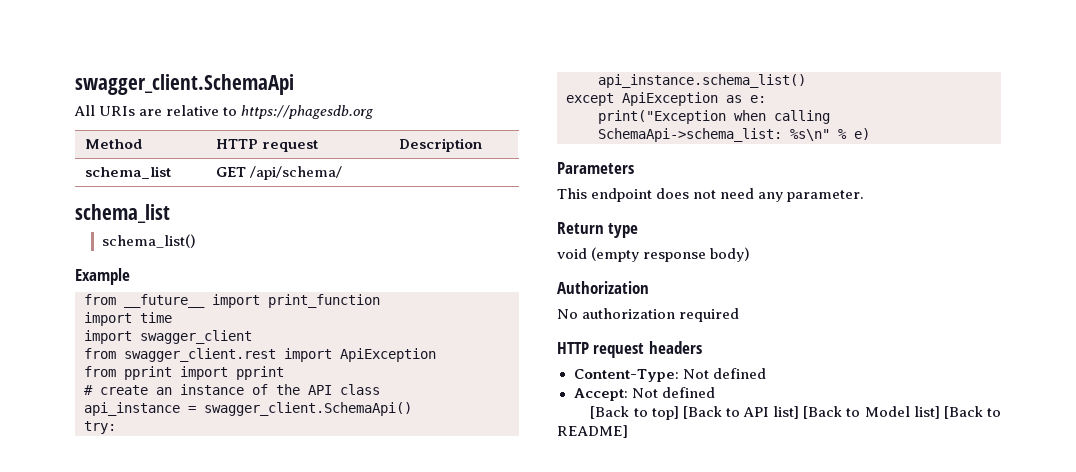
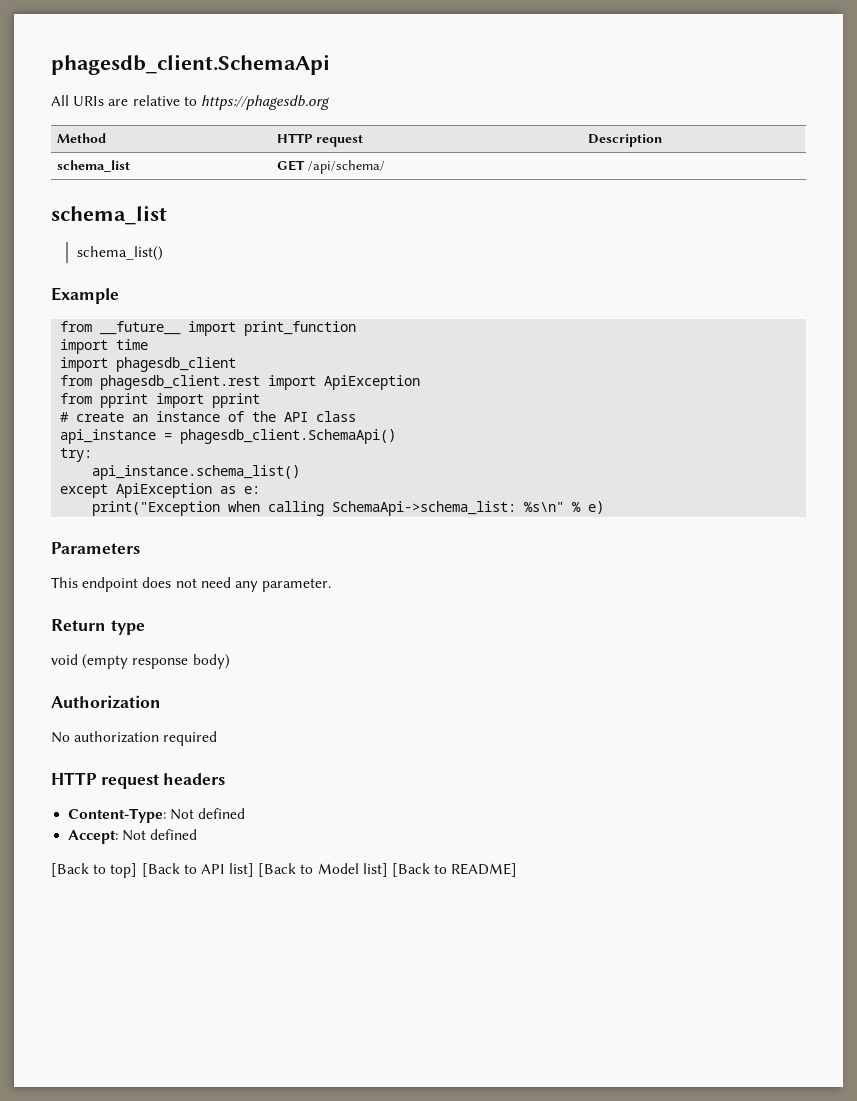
- swagger_client.SchemaApi
+ phagesdb_client.SchemaApi
- import swagger_client
- from swagger_client.rest import ApiException
+ import phagesdb_client
+ from phagesdb_client.rest import ApiException
- api_instance = swagger_client.SchemaApi()
+ api_instance = phagesdb_client.SchemaApi()

